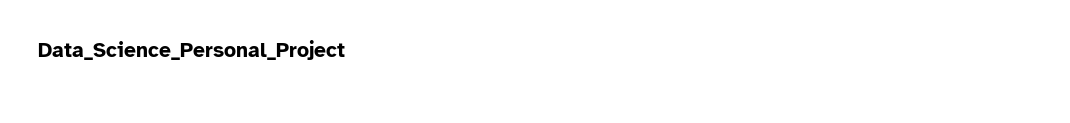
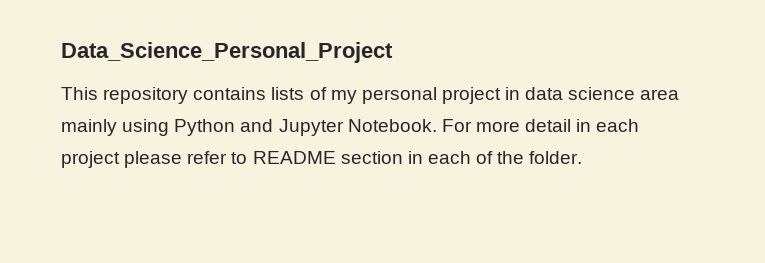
+ This repository contains lists of my personal project in data science area mainly using Python and Jupyter Notebook. For more detail in each project please refer to README section in each of the folder.

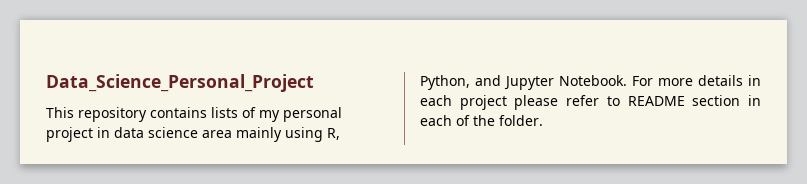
- This repository contains lists of my personal project in data science area mainly using Python and Jupyter Notebook.
+ This repository contains lists of my personal project in data science area mainly using R, Python, and Jupyter Notebook.
- For more detail in each project please refer to README section in each of the folder.
+ For more details in each project please refer to README section in each of the folder.

